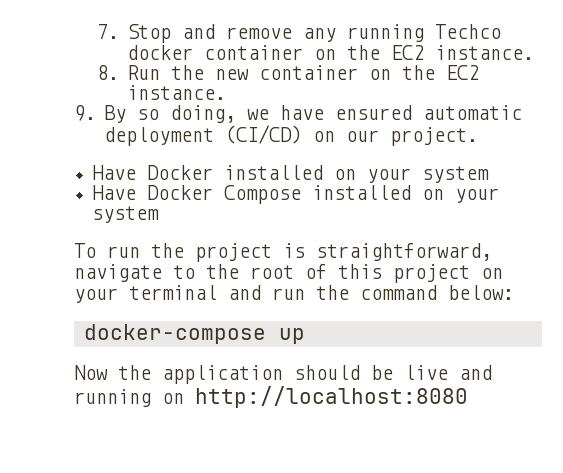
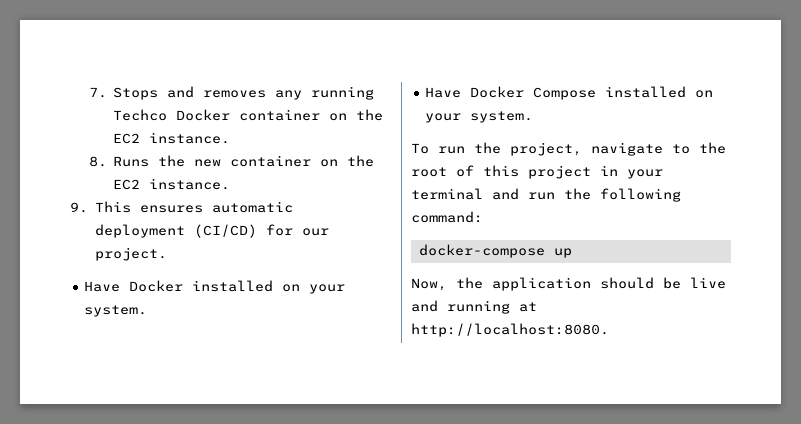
- 7. Stop and remove any running Techco docker container on the EC2 instance.
+ 7. Stops and removes any running Techco Docker container on the EC2 instance.
- 8. Run the new container on the EC2 instance.
+ 8. Runs the new container on the EC2 instance.
- 9. By so doing, we have ensured automatic deployment (CI/CD) on our project.
+ 9. This ensures automatic deployment (CI/CD) for our project.
- Have Docker installed on your system
+ Have Docker installed on your system.
- Have Docker Compose installed on your system
+ Have Docker Compose installed on your system.
- To run the project is straightforward, navigate to the root of this project on your terminal and run the command below:
+ To run the project, navigate to the root of this project in your terminal and run the following command:
- Now the application should be live and running on http://localhost:8080
+ Now, the application should be live and running at http://localhost:8080.

